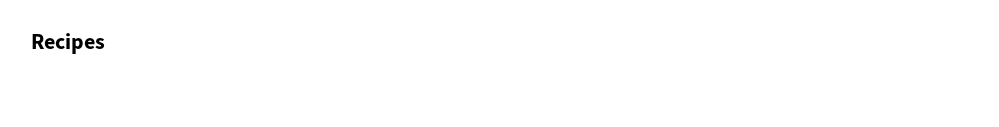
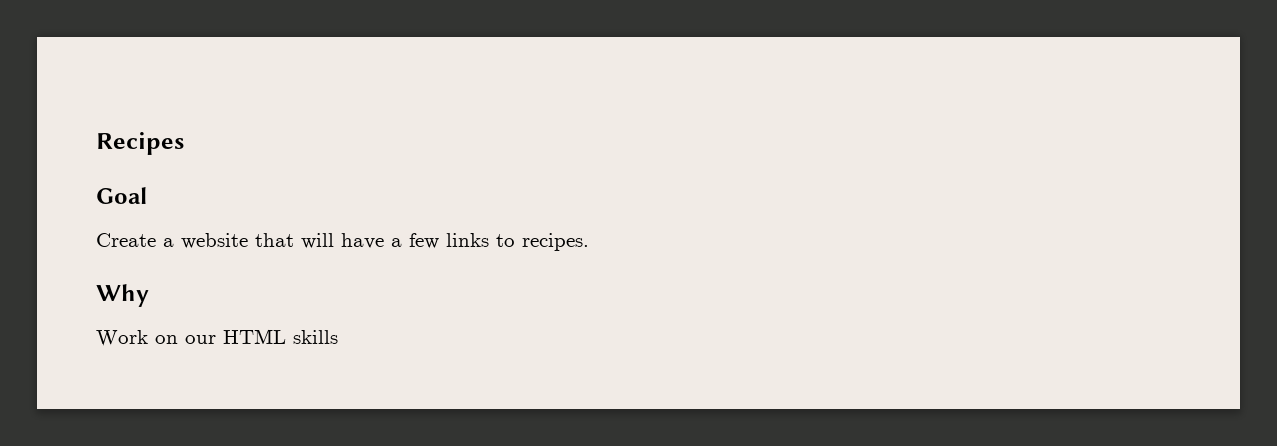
+ Goal
+ Create a website that will have a few links to recipes.
+ Why
+ Work on our HTML skills

